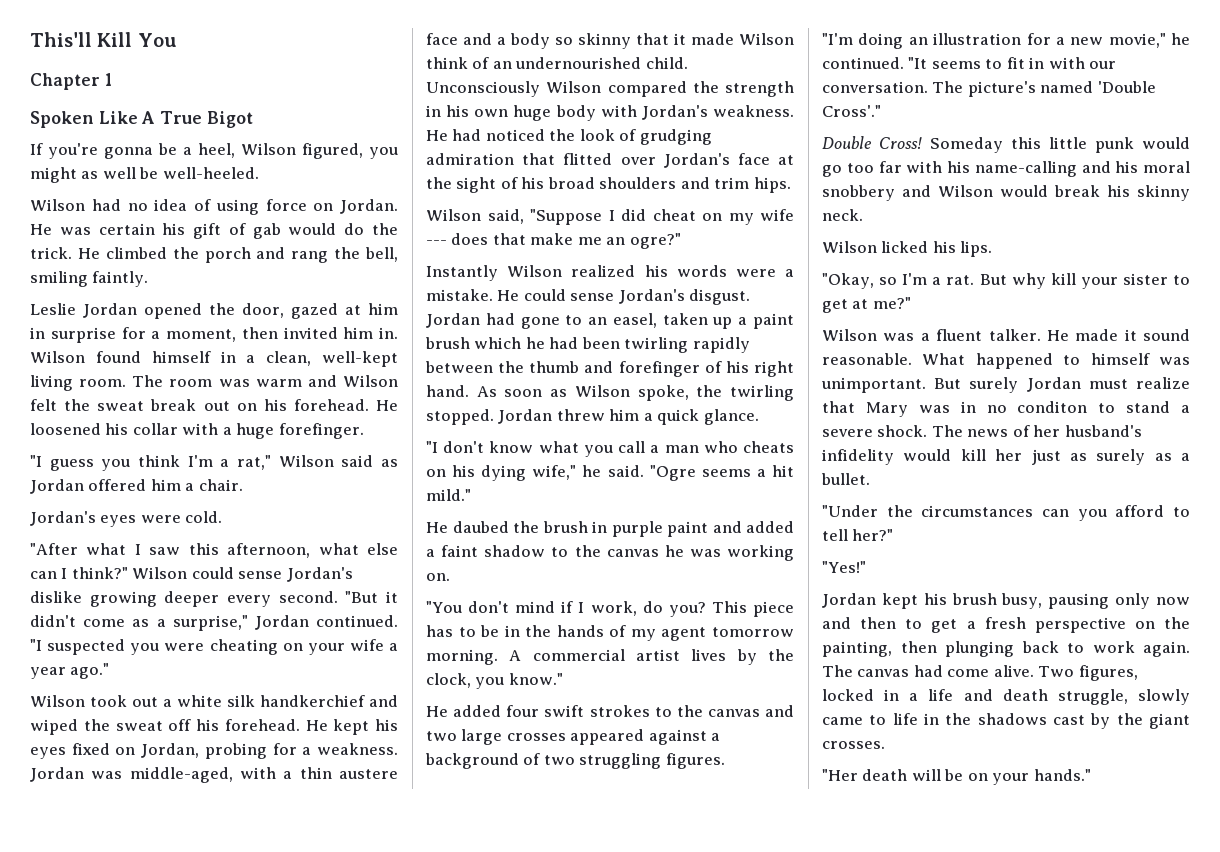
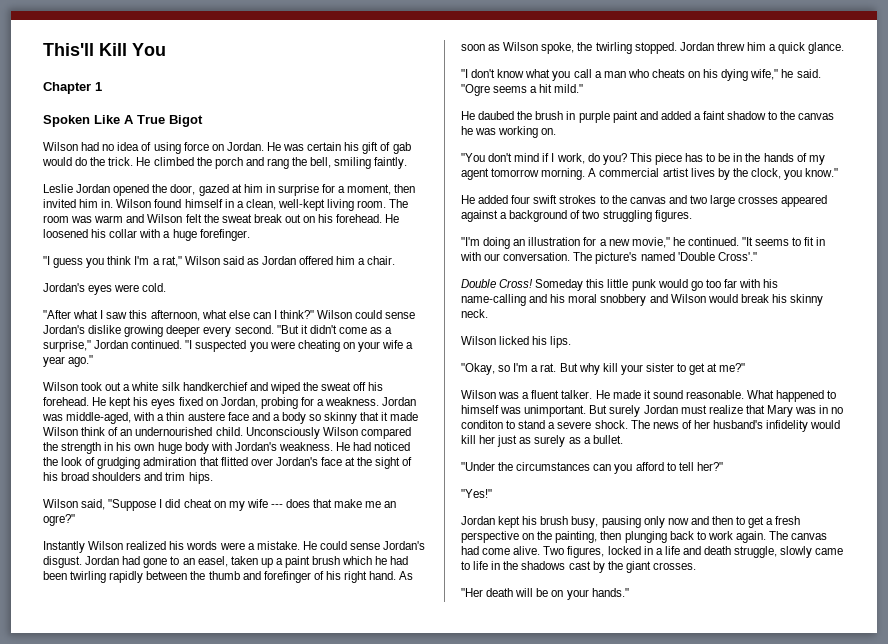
- If you're gonna be a heel, Wilson figured, you might as well be well-heeled.

